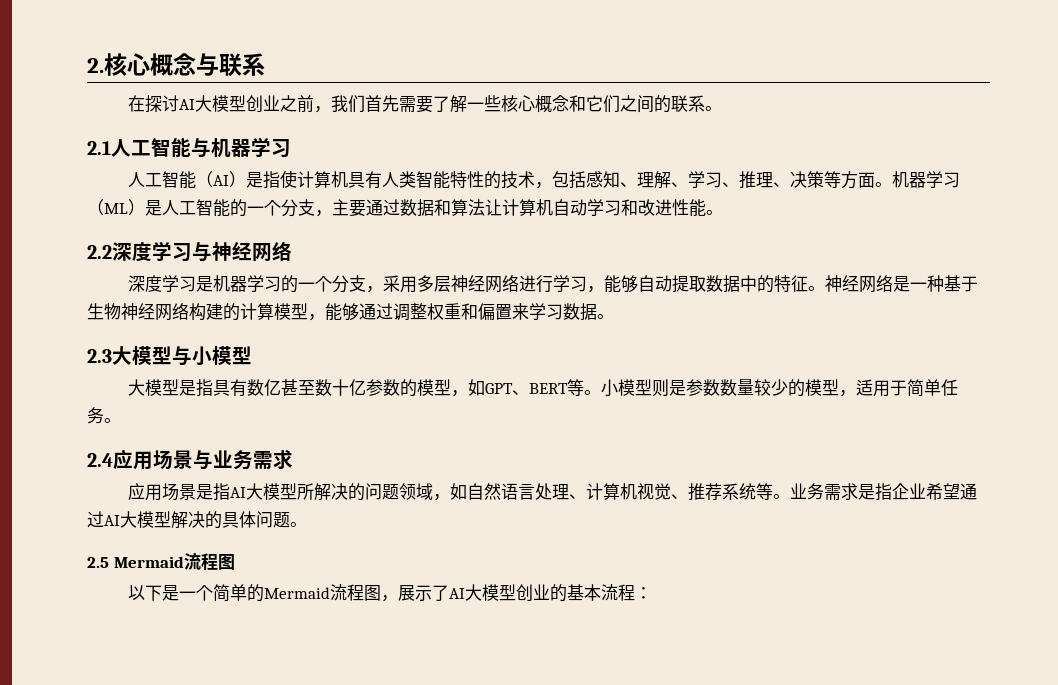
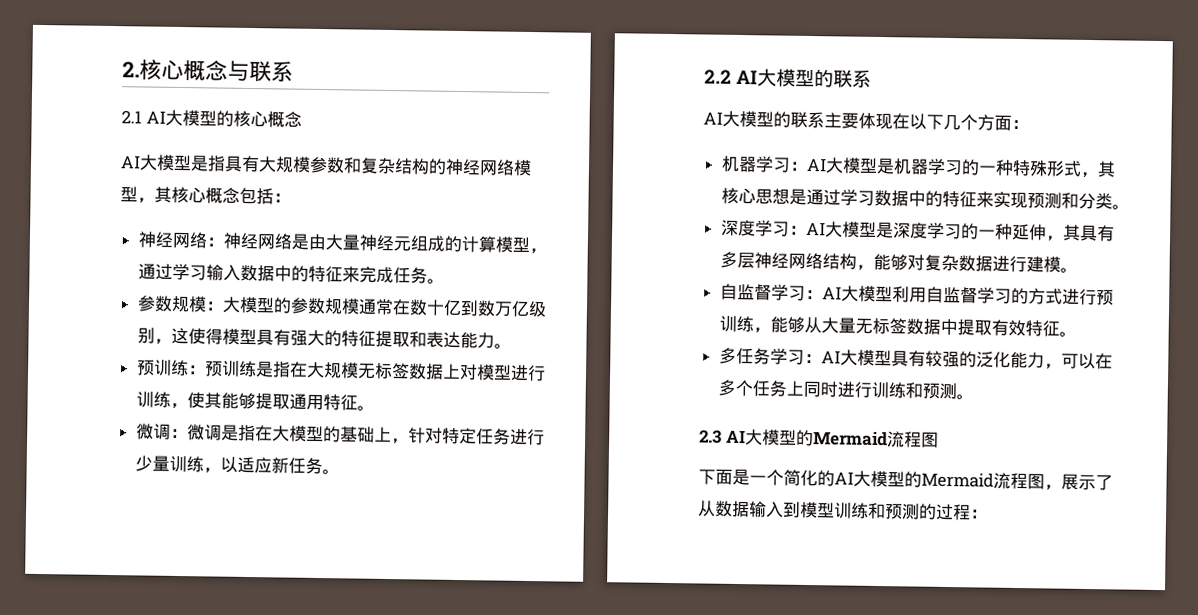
- 在探讨AI大模型创业之前，我们首先需要了解一些核心概念和它们之间的联系。
- 2.1人工智能与机器学习
- 人工智能（AI）是指使计算机具有人类智能特性的技术，包括感知、理解、学习、推理、决策等方面。机器学习（ML）是人工智能的一个分支，主要通过数据和算法让计算机自动学习和改进性能。
- 2.2深度学习与神经网络
- 深度学习是机器学习的一个分支，采用多层神经网络进行学习，能够自动提取数据中的特征。神经网络是一种基于生物神经网络构建的计算模型，能够通过调整权重和偏置来学习数据。
- 2.3大模型与小模型
- 大模型是指具有数亿甚至数十亿参数的模型，如GPT、BERT等。小模型则是参数数量较少的模型，适用于简单任务。
- 2.4应用场景与业务需求
- 应用场景是指AI大模型所解决的问题领域，如自然语言处理、计算机视觉、推荐系统等。业务需求是指企业希望通过AI大模型解决的具体问题。
- 2.5 Mermaid流程图
+ 2.1 AI大模型的核心概念
+ AI大模型是指具有大规模参数和复杂结构的神经网络模型，其核心概念包括：
+ 神经网络：神经网络是由大量神经元组成的计算模型，通过学习输入数据中的特征来完成任务。
+ 参数规模：大模型的参数规模通常在数十亿到数万亿级别，这使得模型具有强大的特征提取和表达能力。
+ 预训练：预训练是指在大规模无标签数据上对模型进行训练，使其能够提取通用特征。
+ 微调：微调是指在大模型的基础上，针对特定任务进行少量训练，以适应新任务。
+ 2.2 AI大模型的联系
+ AI大模型的联系主要体现在以下几个方面：
+ 机器学习：AI大模型是机器学习的一种特殊形式，其核心思想是通过学习数据中的特征来实现预测和分类。
+ 深度学习：AI大模型是深度学习的一种延伸，其具有多层神经网络结构，能够对复杂数据进行建模。
+ 自监督学习：AI大模型利用自监督学习的方式进行预训练，能够从大量无标签数据中提取有效特征。
+ 多任务学习：AI大模型具有较强的泛化能力，可以在多个任务上同时进行训练和预测。
+ 2.3 AI大模型的Mermaid流程图
- 以下是一个简单的Mermaid流程图，展示了AI大模型创业的基本流程：
+ 下面是一个简化的AI大模型的Mermaid流程图，展示了从数据输入到模型训练和预测的过程：

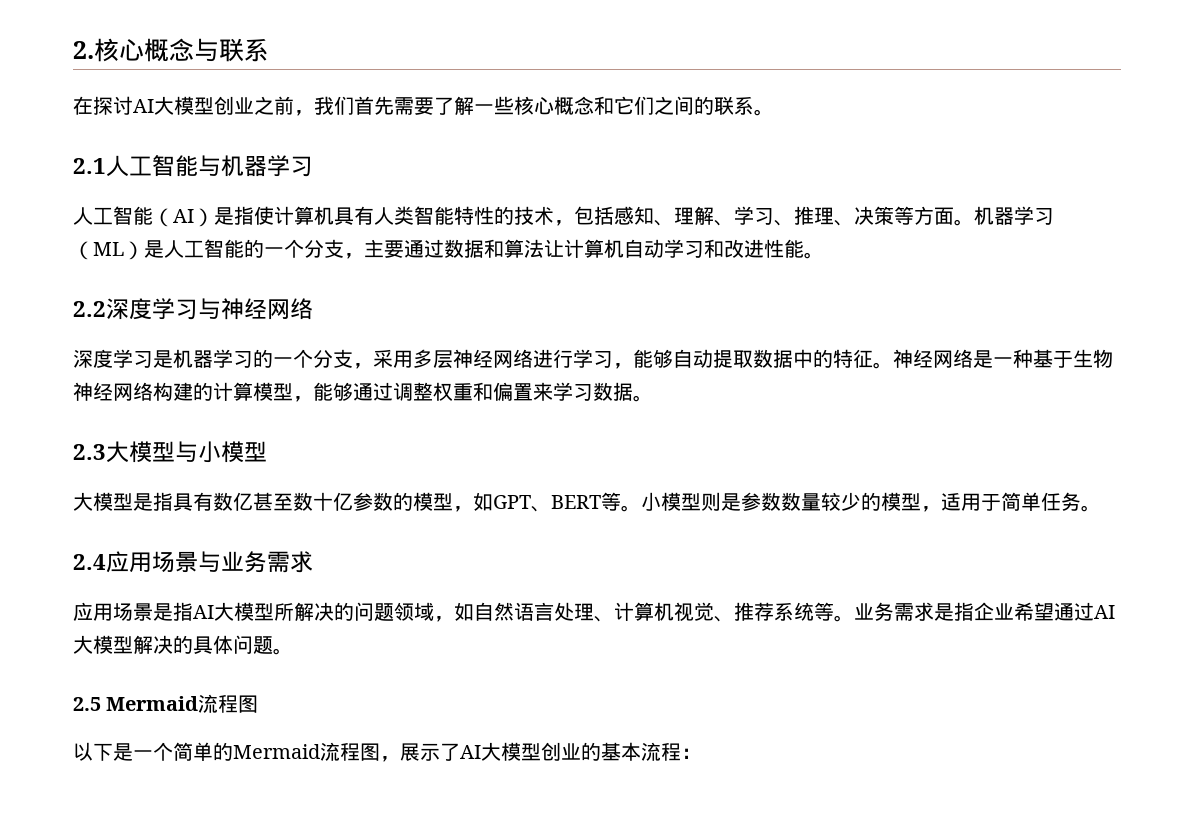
- 2.1 AI大模型的核心概念
- AI大模型是指具有大规模参数和复杂结构的神经网络模型，其核心概念包括：
- 神经网络：神经网络是由大量神经元组成的计算模型，通过学习输入数据中的特征来完成任务。
- 参数规模：大模型的参数规模通常在数十亿到数万亿级别，这使得模型具有强大的特征提取和表达能力。
- 预训练：预训练是指在大规模无标签数据上对模型进行训练，使其能够提取通用特征。
- 微调：微调是指在大模型的基础上，针对特定任务进行少量训练，以适应新任务。
- 2.2 AI大模型的联系
- AI大模型的联系主要体现在以下几个方面：
- 机器学习：AI大模型是机器学习的一种特殊形式，其核心思想是通过学习数据中的特征来实现预测和分类。
- 深度学习：AI大模型是深度学习的一种延伸，其具有多层神经网络结构，能够对复杂数据进行建模。
- 自监督学习：AI大模型利用自监督学习的方式进行预训练，能够从大量无标签数据中提取有效特征。
- 多任务学习：AI大模型具有较强的泛化能力，可以在多个任务上同时进行训练和预测。
- 2.3 AI大模型的Mermaid流程图
+ 在探讨AI大模型创业之前，我们首先需要了解一些核心概念和它们之间的联系。
+ 2.1人工智能与机器学习
+ 人工智能（AI）是指使计算机具有人类智能特性的技术，包括感知、理解、学习、推理、决策等方面。机器学习（ML）是人工智能的一个分支，主要通过数据和算法让计算机自动学习和改进性能。
+ 2.2深度学习与神经网络
+ 深度学习是机器学习的一个分支，采用多层神经网络进行学习，能够自动提取数据中的特征。神经网络是一种基于生物神经网络构建的计算模型，能够通过调整权重和偏置来学习数据。
+ 2.3大模型与小模型
+ 大模型是指具有数亿甚至数十亿参数的模型，如GPT、BERT等。小模型则是参数数量较少的模型，适用于简单任务。
+ 2.4应用场景与业务需求
+ 应用场景是指AI大模型所解决的问题领域，如自然语言处理、计算机视觉、推荐系统等。业务需求是指企业希望通过AI大模型解决的具体问题。
+ 2.5 Mermaid流程图
- 下面是一个简化的AI大模型的Mermaid流程图，展示了从数据输入到模型训练和预测的过程：
+ 以下是一个简单的Mermaid流程图，展示了AI大模型创业的基本流程：

